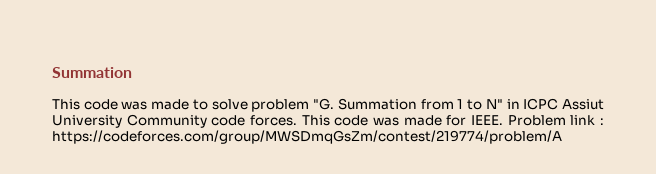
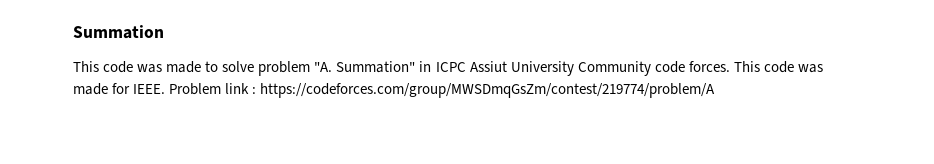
- This code was made to solve problem "G. Summation from 1 to N" in ICPC Assiut University Community code forces.
+ This code was made to solve problem "A. Summation" in ICPC Assiut University Community code forces.

